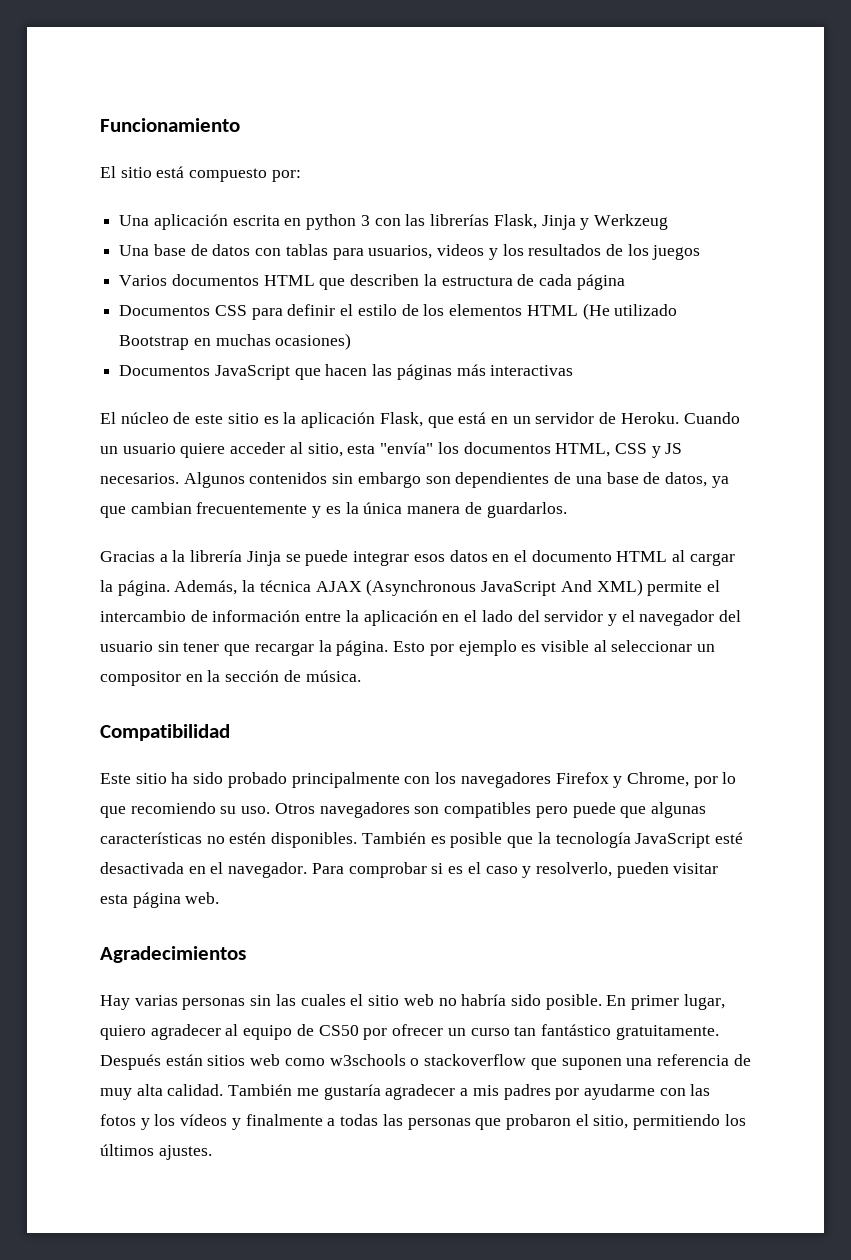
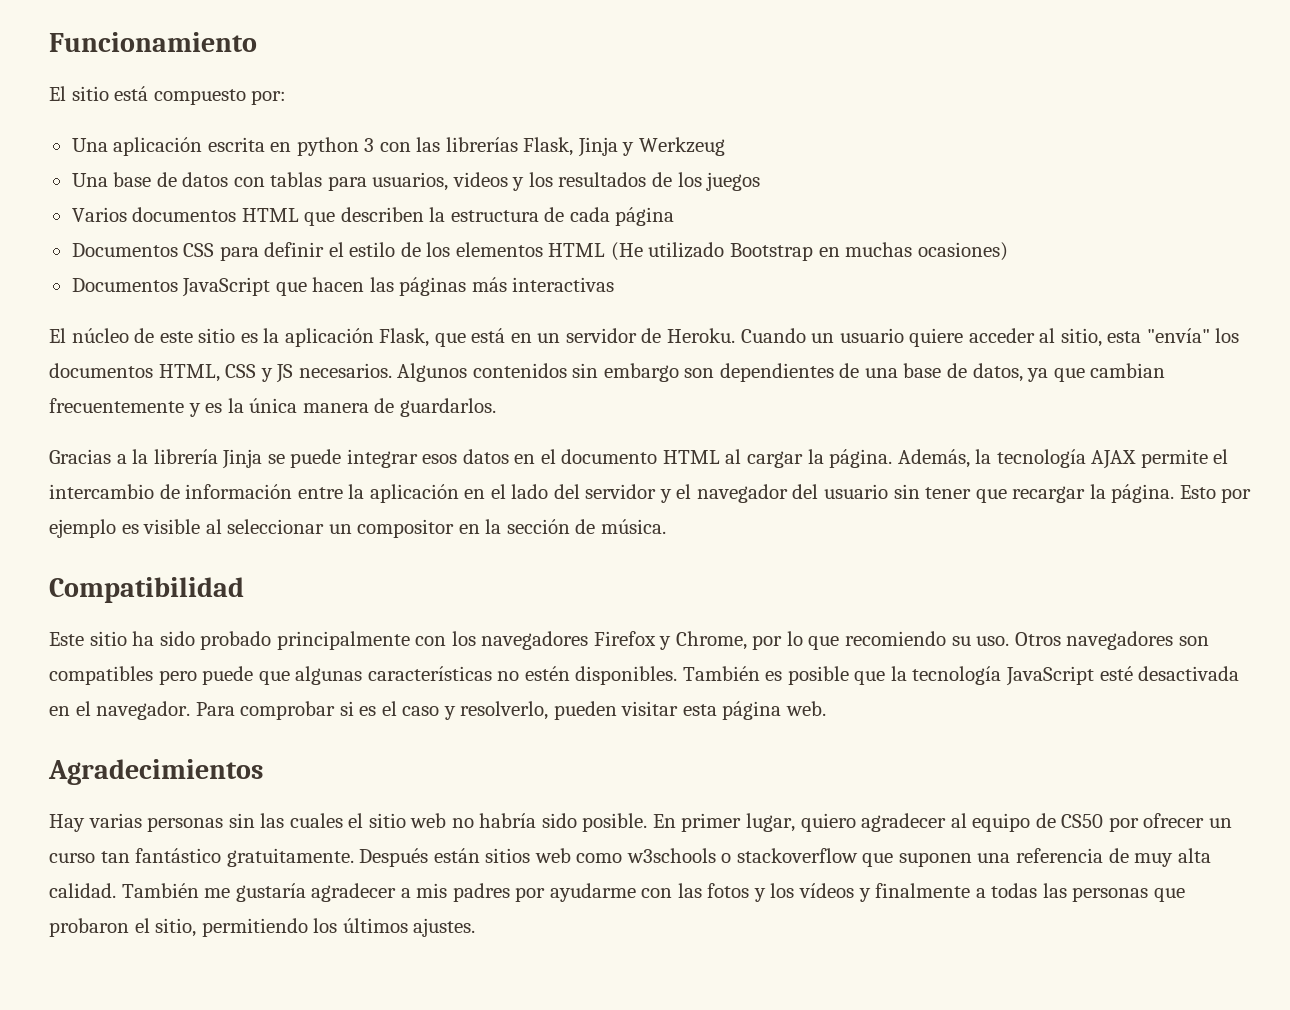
- Además, la técnica AJAX (Asynchronous JavaScript And XML) permite el intercambio de información entre la aplicación en el lado del servidor y el navegador del usuario sin tener que recargar la página.
+ Además, la tecnología AJAX permite el intercambio de información entre la aplicación en el lado del servidor y el navegador del usuario sin tener que recargar la página.

